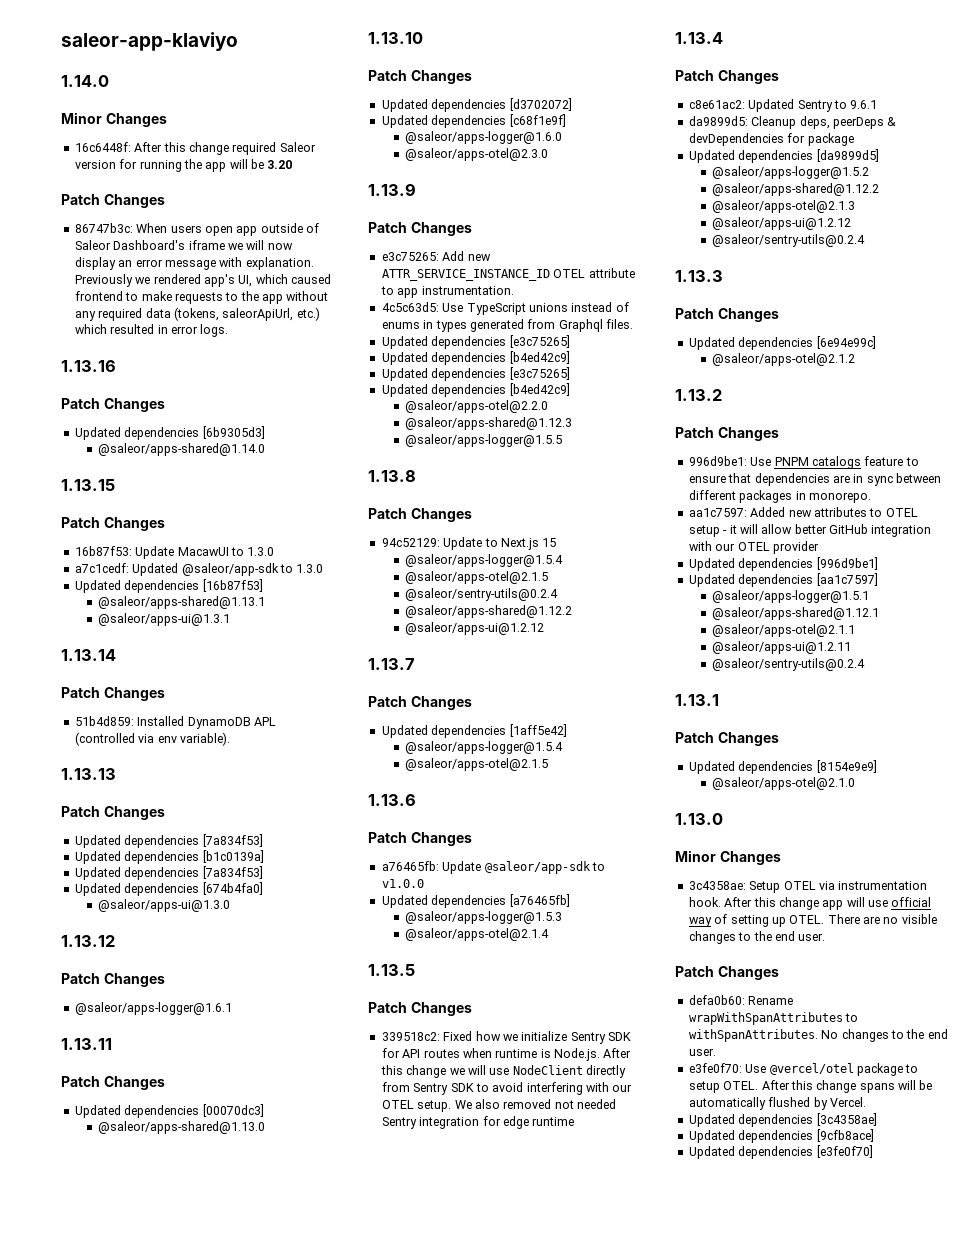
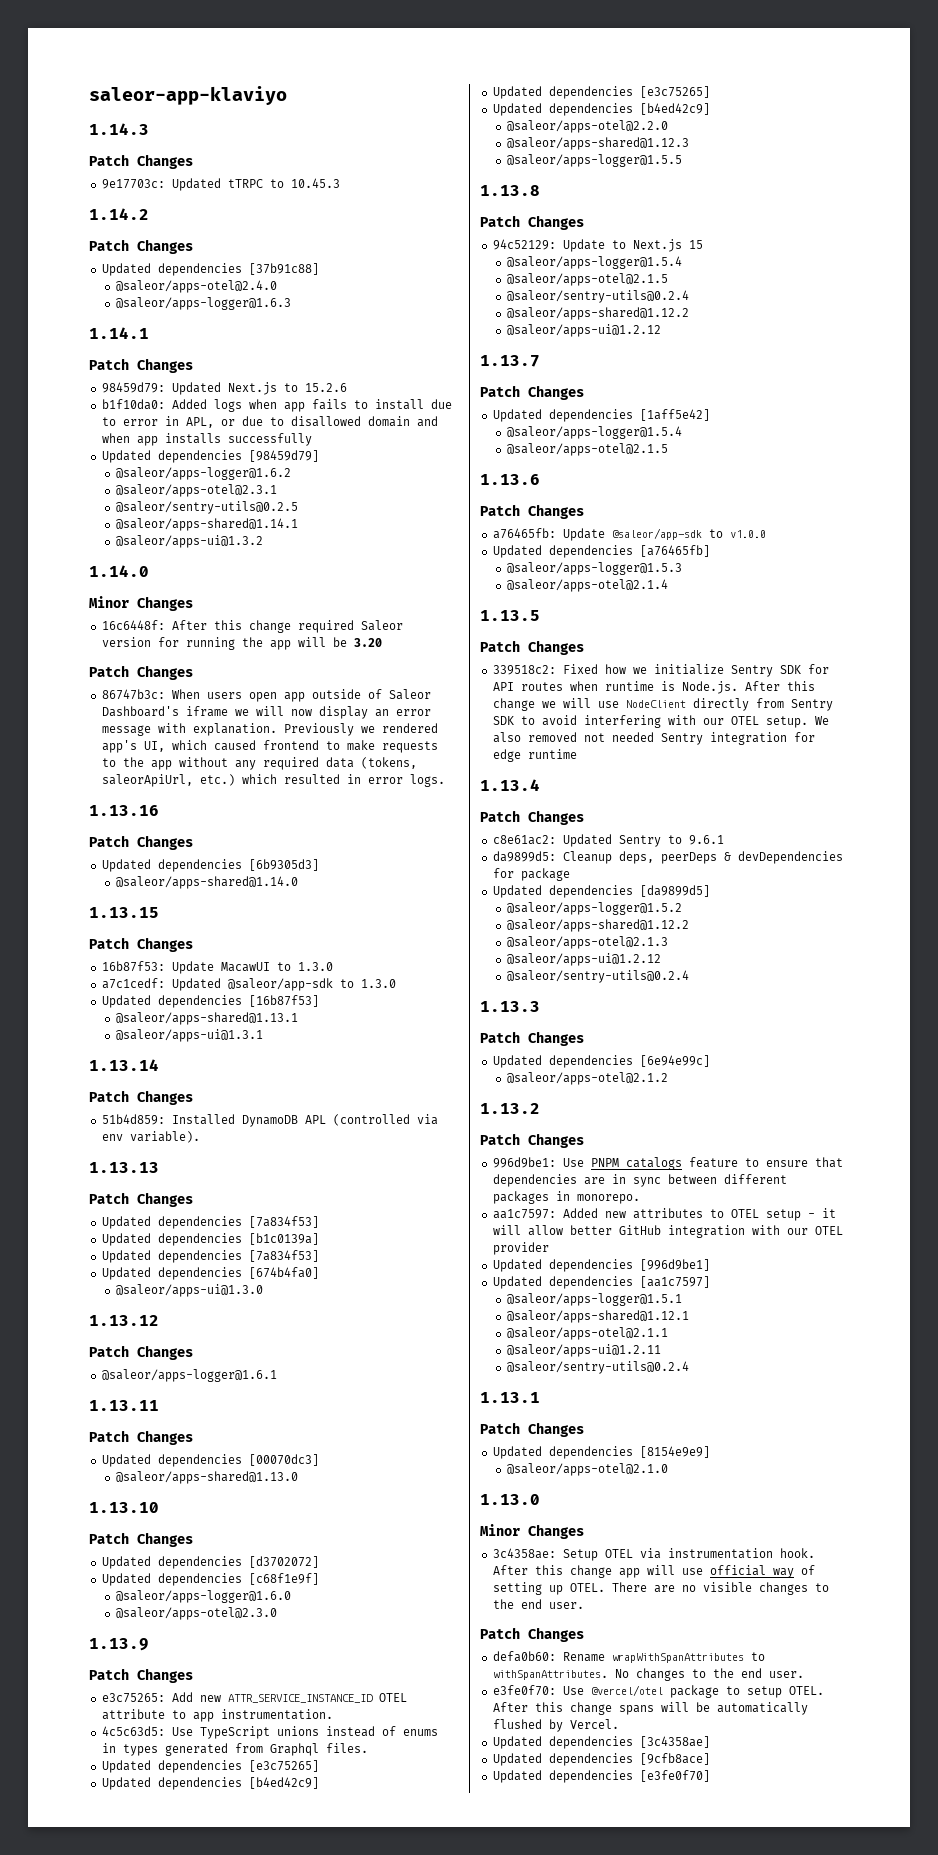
+ 1.14.3
+ Patch Changes
+ 9e17703c: Updated tTRPC to 10.45.3
+ 1.14.2
+ Patch Changes
+ Updated dependencies [37b91c88]
+ @saleor/apps-otel@2.4.0
+ @saleor/apps-logger@1.6.3
+ 1.14.1
+ Patch Changes
+ 98459d79: Updated Next.js to 15.2.6
+ b1f10da0: Added logs when app fails to install due to error in APL, or due to disallowed domain and when app installs successfully
+ Updated dependencies [98459d79]
+ @saleor/apps-logger@1.6.2
+ @saleor/apps-otel@2.3.1
+ @saleor/sentry-utils@0.2.5
+ @saleor/apps-shared@1.14.1
+ @saleor/apps-ui@1.3.2

